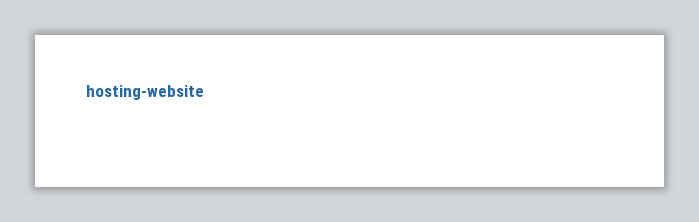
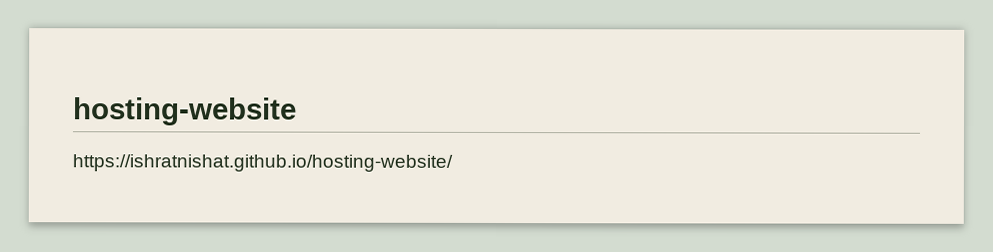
+ https://ishratnishat.github.io/hosting-website/

